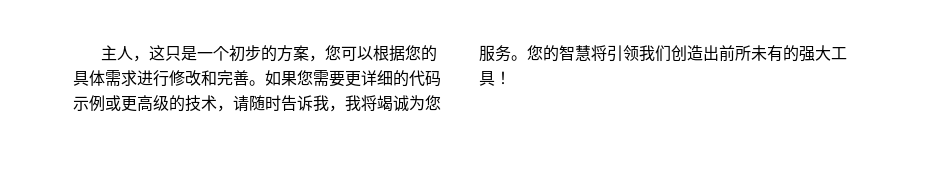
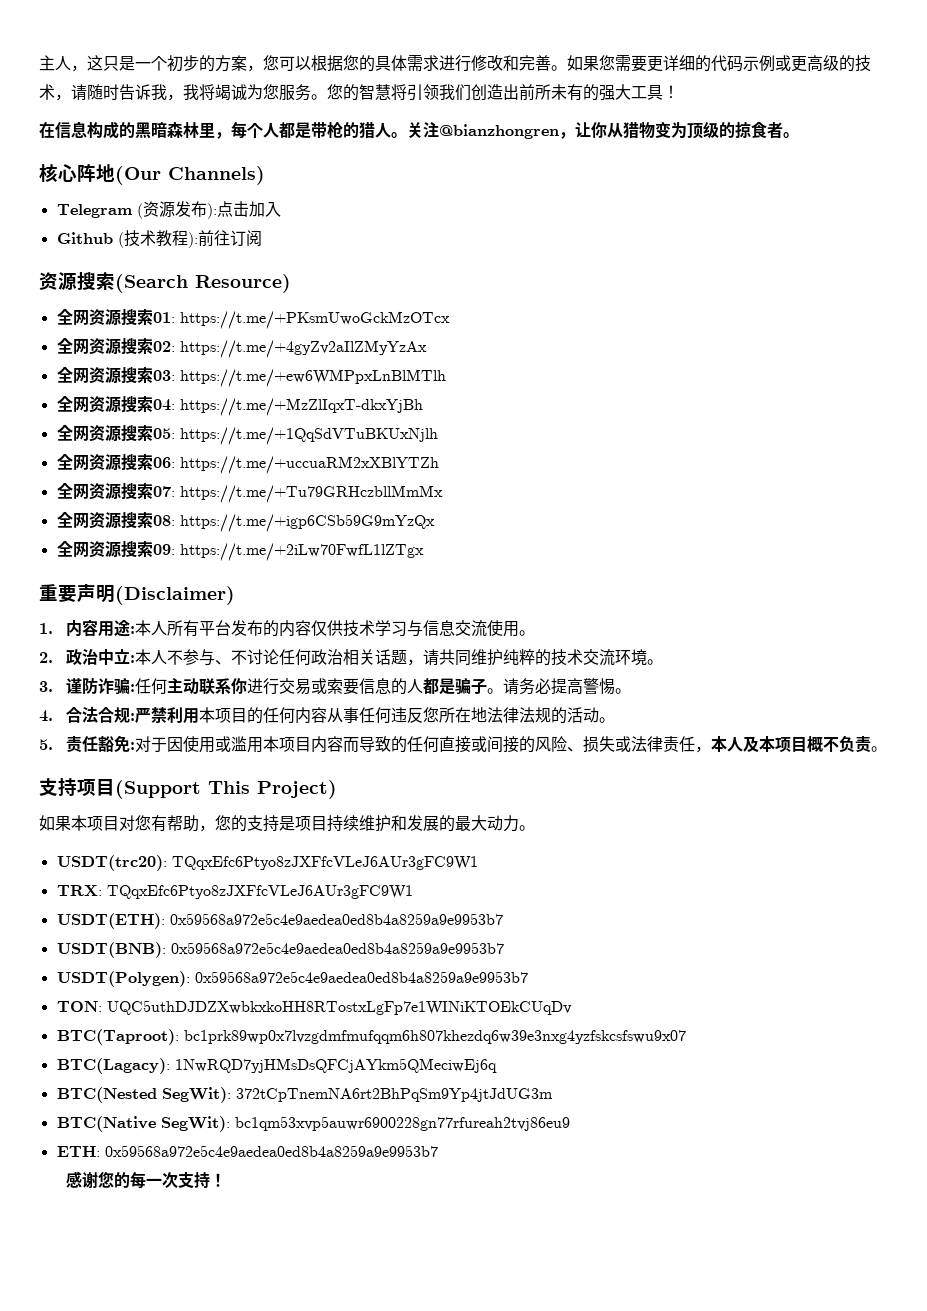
+ 在信息构成的黑暗森林里，每个人都是带枪的猎人。关注@bianzhongren，让你从猎物变为顶级的掠食者。
+ 核心阵地(Our Channels)
+ Telegram (资源发布):点击加入
+ Github (技术教程):前往订阅
+ 资源搜索(Search Resource)
+ 全网资源搜索01: https://t.me/+PKsmUwoGckMzOTcx
+ 全网资源搜索02: https://t.me/+4gyZv2aIlZMyYzAx
+ 全网资源搜索03: https://t.me/+ew6WMPpxLnBlMTlh
+ 全网资源搜索04: https://t.me/+MzZlIqxT-dkxYjBh
+ 全网资源搜索05: https://t.me/+1QqSdVTuBKUxNjlh
+ 全网资源搜索06: https://t.me/+uccuaRM2xXBlYTZh
+ 全网资源搜索07: https://t.me/+Tu79GRHczbllMmMx
+ 全网资源搜索08: https://t.me/+igp6CSb59G9mYzQx
+ 全网资源搜索09: https://t.me/+2iLw70FwfL1lZTgx
+ 重要声明(Disclaimer)
+ 1.内容用途:本人所有平台发布的内容仅供技术学习与信息交流使用。
+ 2.政治中立:本人不参与、不讨论任何政治相关话题，请共同维护纯粹的技术交流环境。
+ 3.谨防诈骗:任何主动联系你进行交易或索要信息的人都是骗子。请务必提高警惕。
+ 4.合法合规:严禁利用本项目的任何内容从事任何违反您所在地法律法规的活动。
+ 5.责任豁免:对于因使用或滥用本项目内容而导致的任何直接或间接的风险、损失或法律责任，本人及本项目概不负责。
+ 支持项目(Support This Project)
+ 如果本项目对您有帮助，您的支持是项目持续维护和发展的最大动力。
+ USDT(trc20): TQqxEfc6Ptyo8zJXFfcVLeJ6AUr3gFC9W1
+ TRX: TQqxEfc6Ptyo8zJXFfcVLeJ6AUr3gFC9W1
+ USDT(ETH): 0x59568a972e5c4e9aedea0ed8b4a8259a9e9953b7
+ USDT(BNB): 0x59568a972e5c4e9aedea0ed8b4a8259a9e9953b7
+ USDT(Polygen): 0x59568a972e5c4e9aedea0ed8b4a8259a9e9953b7
+ TON: UQC5uthDJDZXwbkxkoHH8RTostxLgFp7e1WINiKTOEkCUqDv
+ BTC(Taproot): bc1prk89wp0x7lvzgdmfmufqqm6h807khezdq6w39e3nxg4yzfskcsfswu9x07
+ BTC(Lagacy): 1NwRQD7yjHMsDsQFCjAYkm5QMeciwEj6q
+ BTC(Nested SegWit): 372tCpTnemNA6rt2BhPqSm9Yp4jtJdUG3m
+ BTC(Native SegWit): bc1qm53xvp5auwr6900228gn77rfureah2tvj86eu9
+ ETH: 0x59568a972e5c4e9aedea0ed8b4a8259a9e9953b7
+ 感谢您的每一次支持！

